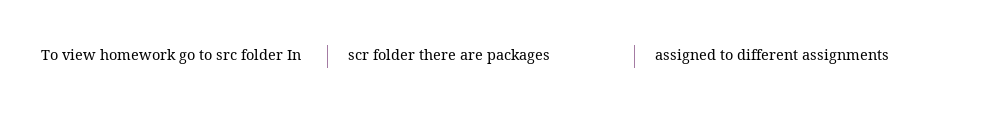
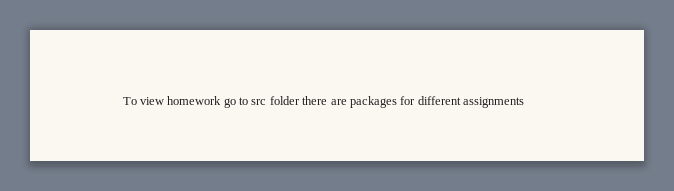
- To view homework go to src folder In scr folder there are packages assigned to different assignments
+ To view homework go to src folder there are packages for different assignments

